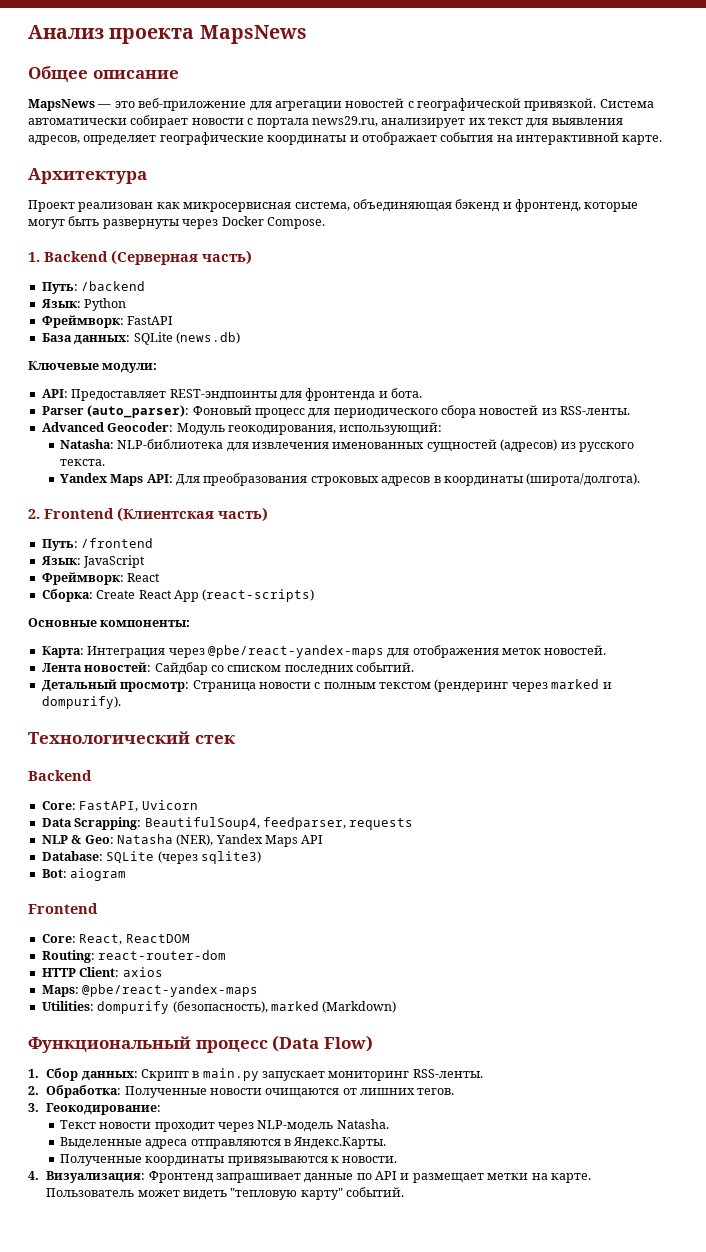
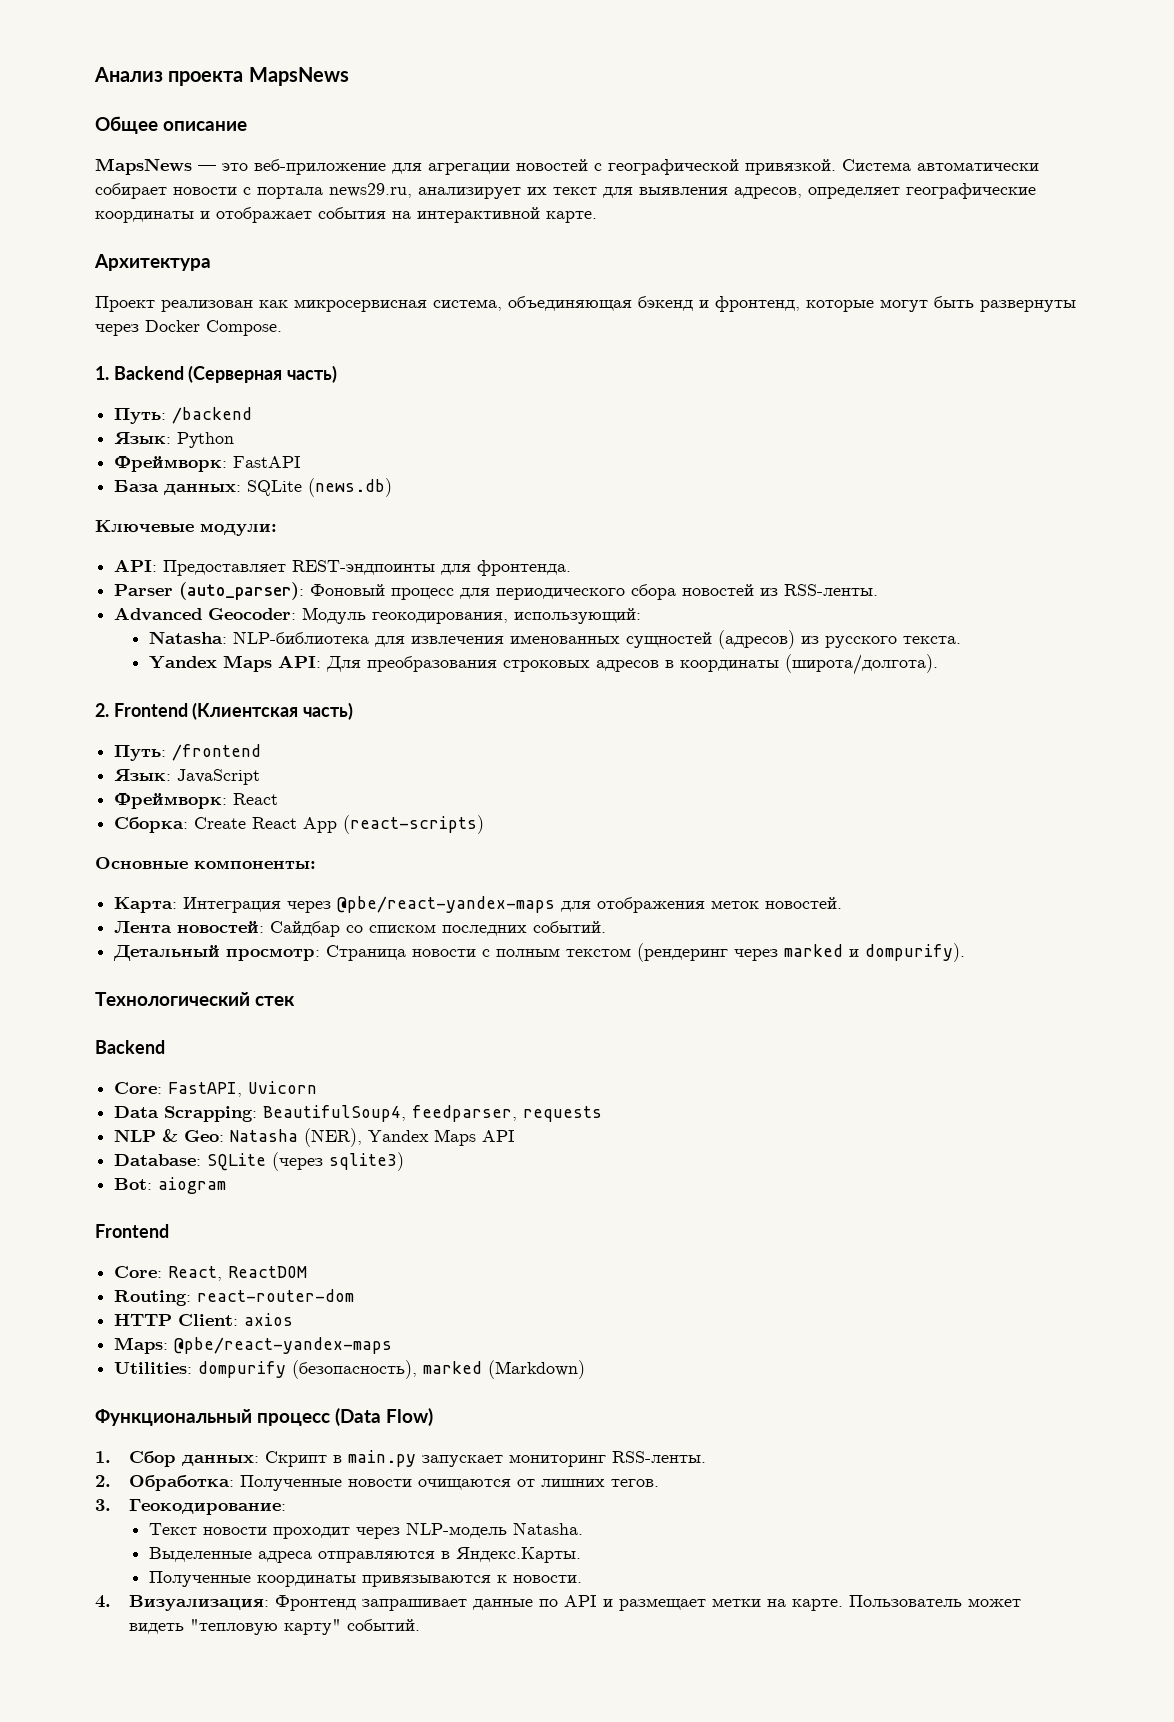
- API: Предоставляет REST-эндпоинты для фронтенда и бота.
+ API: Предоставляет REST-эндпоинты для фронтенда.

